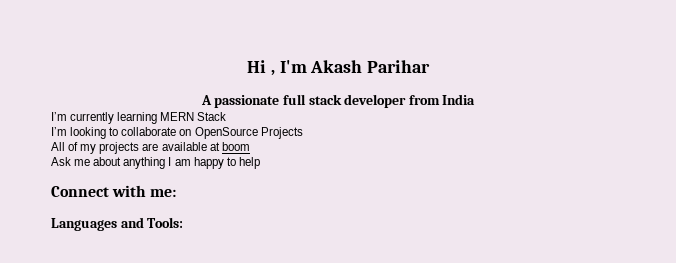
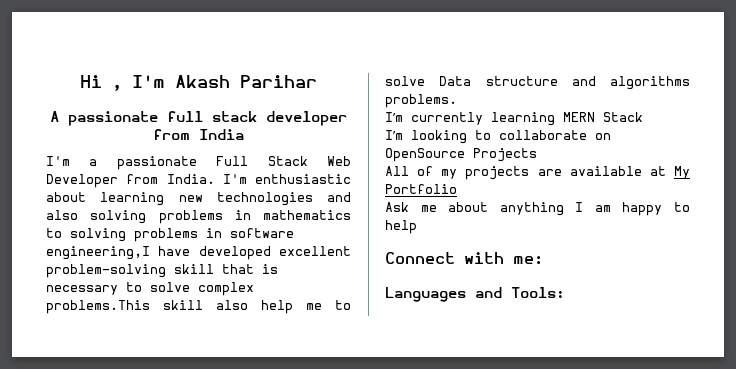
+ I'm a passionate Full Stack Web Developer from India. I'm enthusiastic about learning new technologies and also solving problems in mathematics to solving problems in software engineering,I have developed excellent problem-solving skill that is necessary to solve complex problems.This skill also help me to solve Data structure and algorithms problems.
- All of my projects are available at boom
+ All of my projects are available at My Portfolio

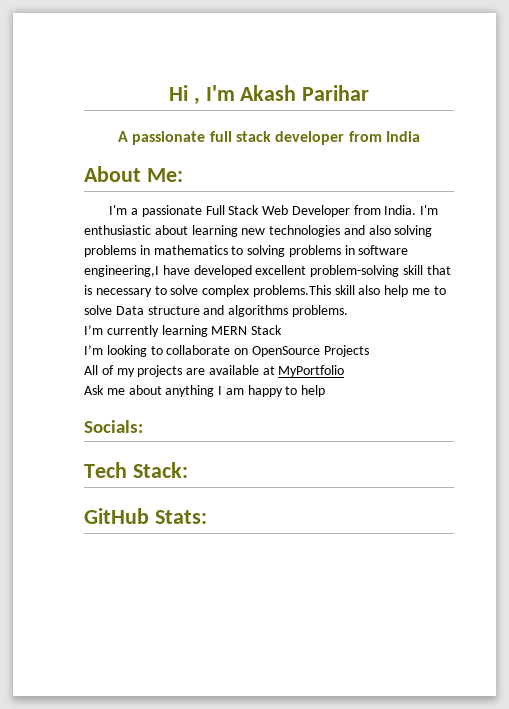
+ About Me:
- All of my projects are available at My Portfolio
+ All of my projects are available at MyPortfolio
- Connect with me:
- Languages and Tools:
+ Socials:
+ Tech Stack:
+ GitHub Stats:

